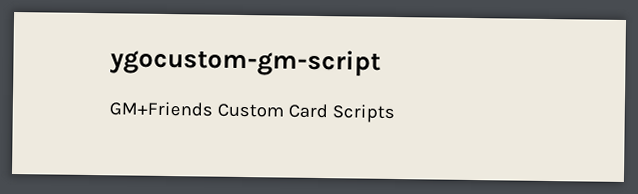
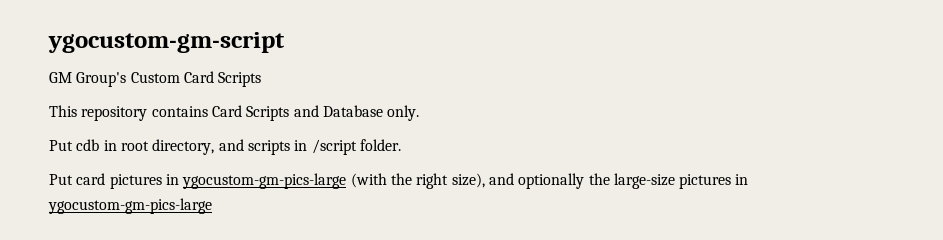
- GM+Friends Custom Card Scripts
+ GM Group's Custom Card Scripts
+ This repository contains Card Scripts and Database only.
+ Put cdb in root directory, and scripts in /script folder.
+ Put card pictures in ygocustom-gm-pics-large (with the right size), and optionally the large-size pictures in ygocustom-gm-pics-large

